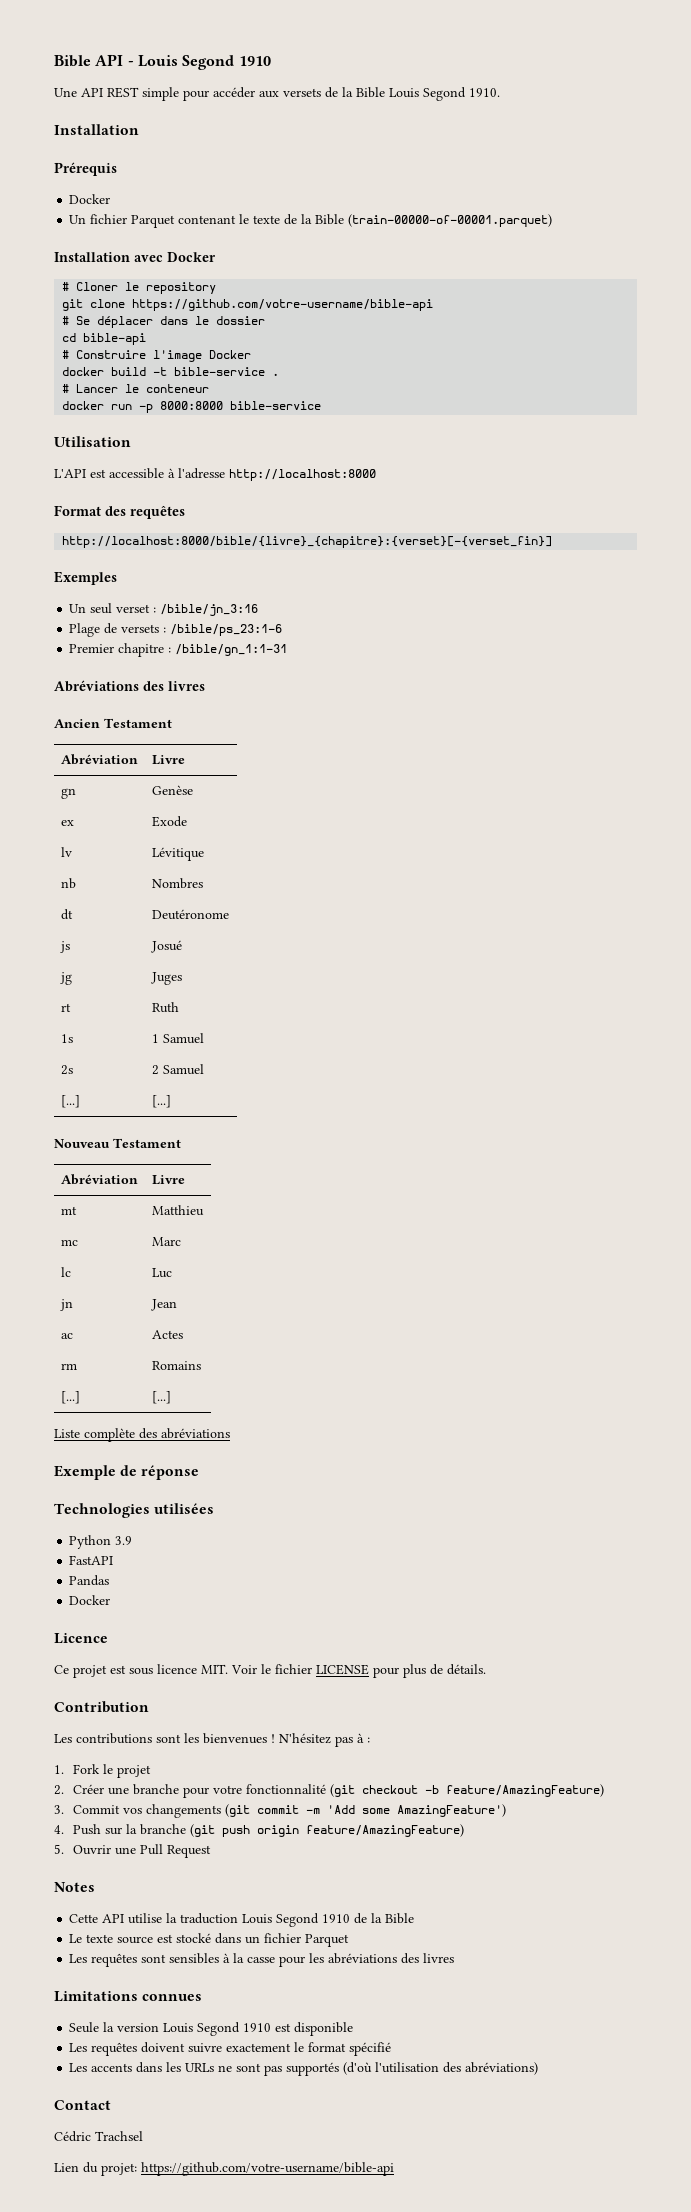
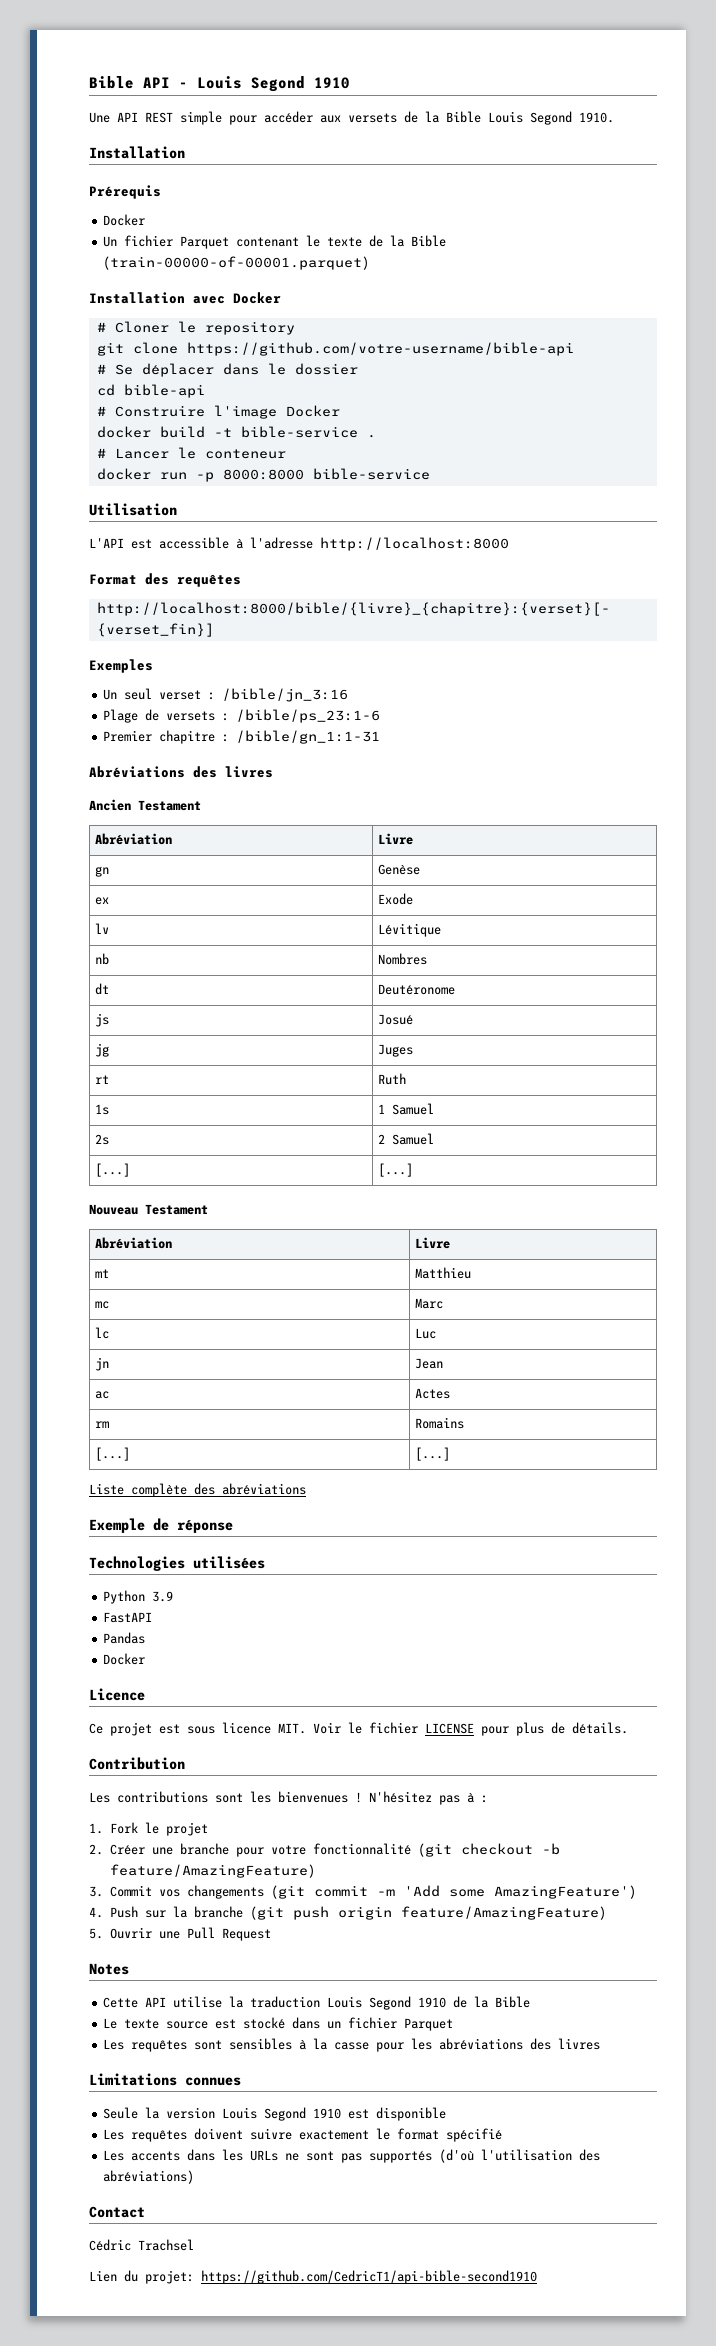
- Lien du projet: https://github.com/votre-username/bible-api
+ Lien du projet: https://github.com/CedricT1/api-bible-second1910

